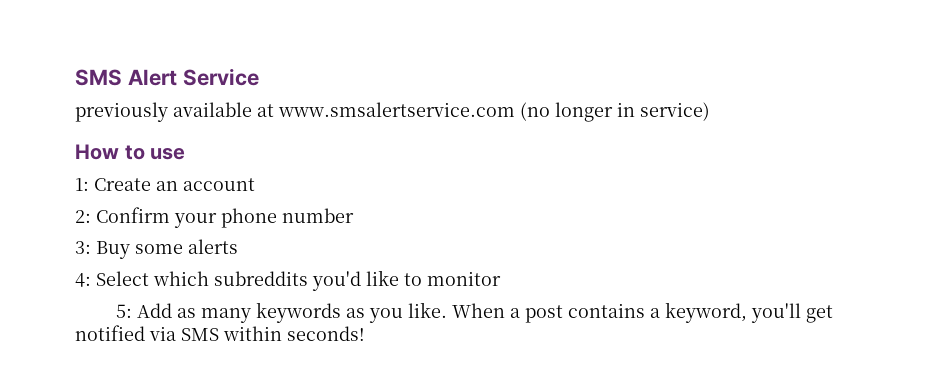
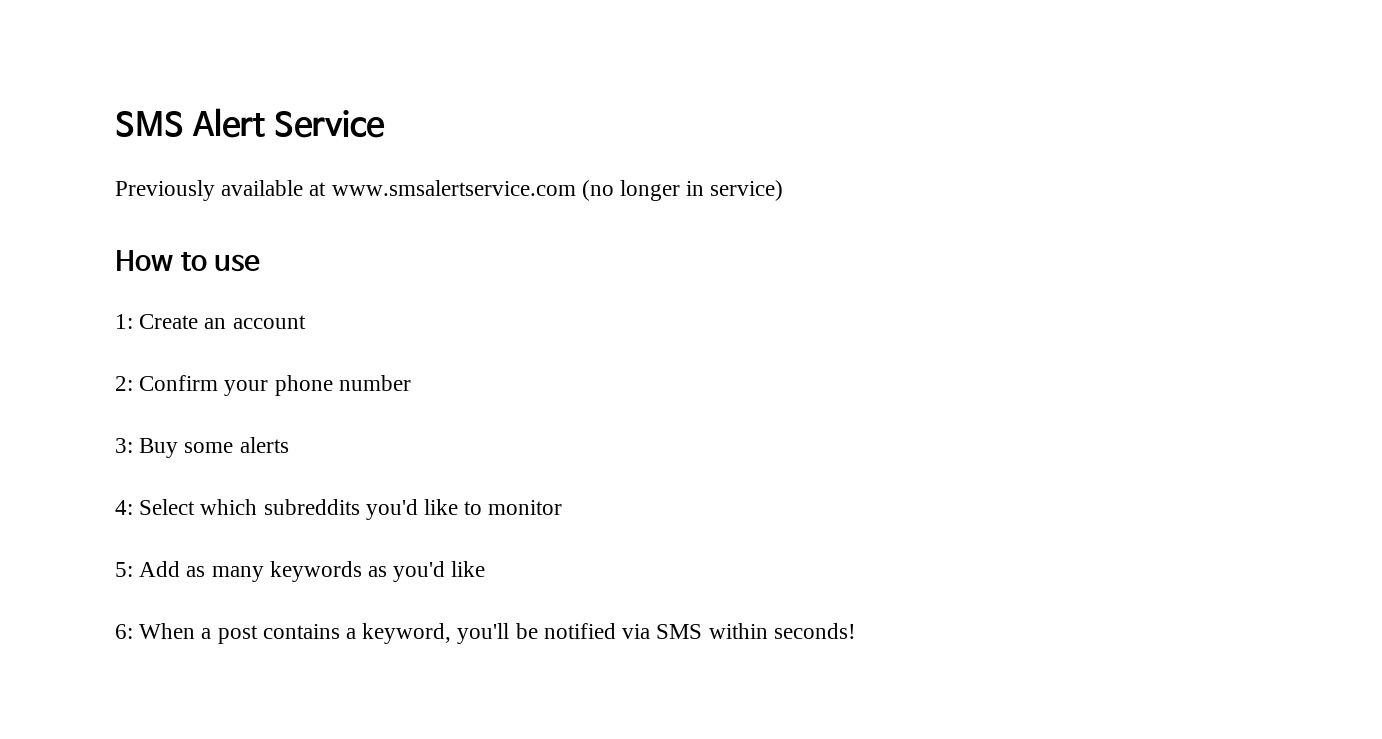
- previously available at www.smsalertservice.com (no longer in service)
+ Previously available at www.smsalertservice.com (no longer in service)
- 5: Add as many keywords as you like. When a post contains a keyword, you'll get notified via SMS within seconds!
+ 5: Add as many keywords as you'd like
+ 6: When a post contains a keyword, you'll be notified via SMS within seconds!

